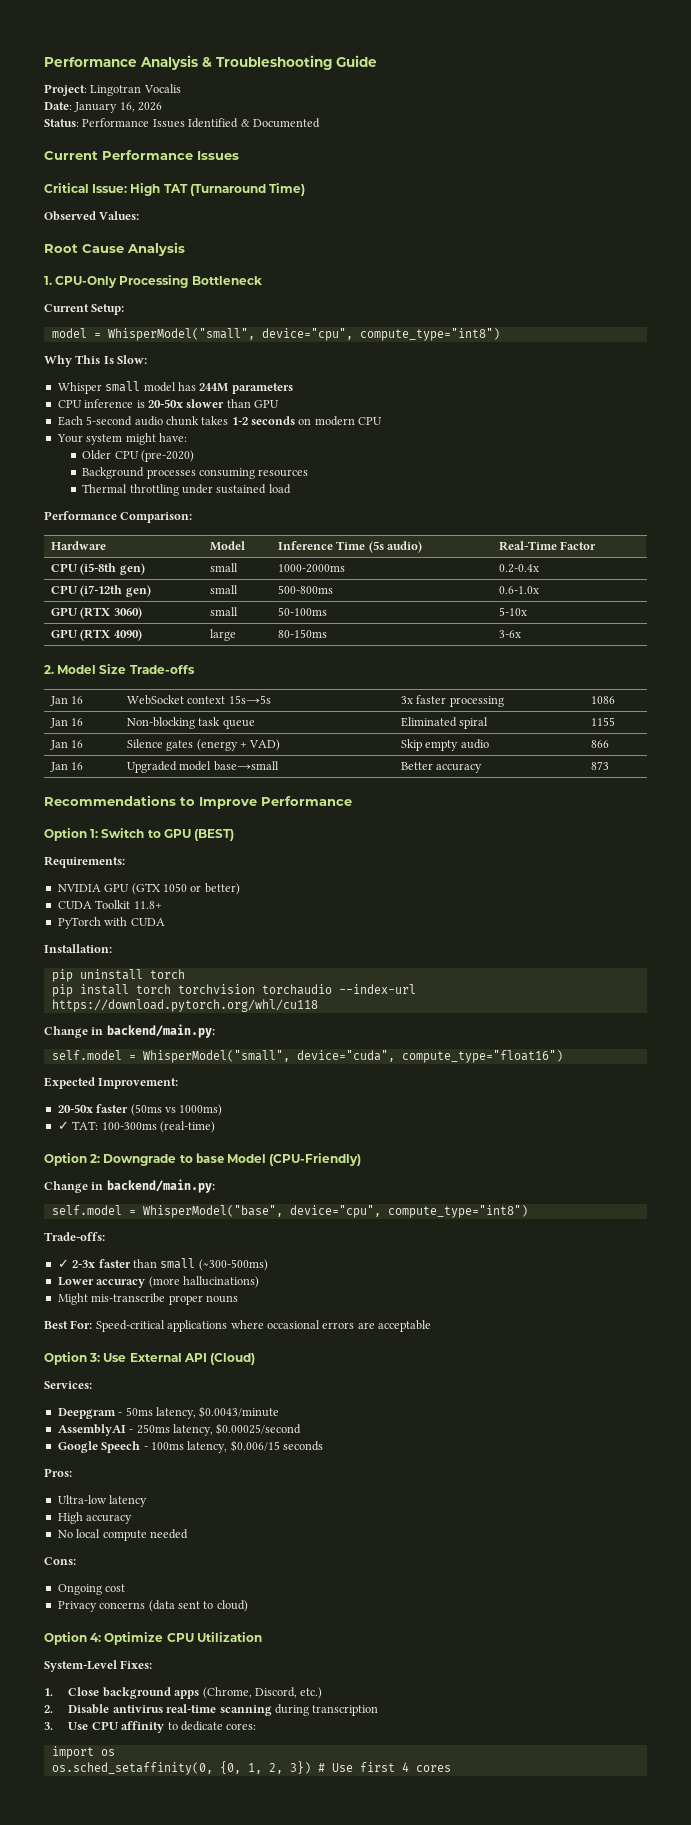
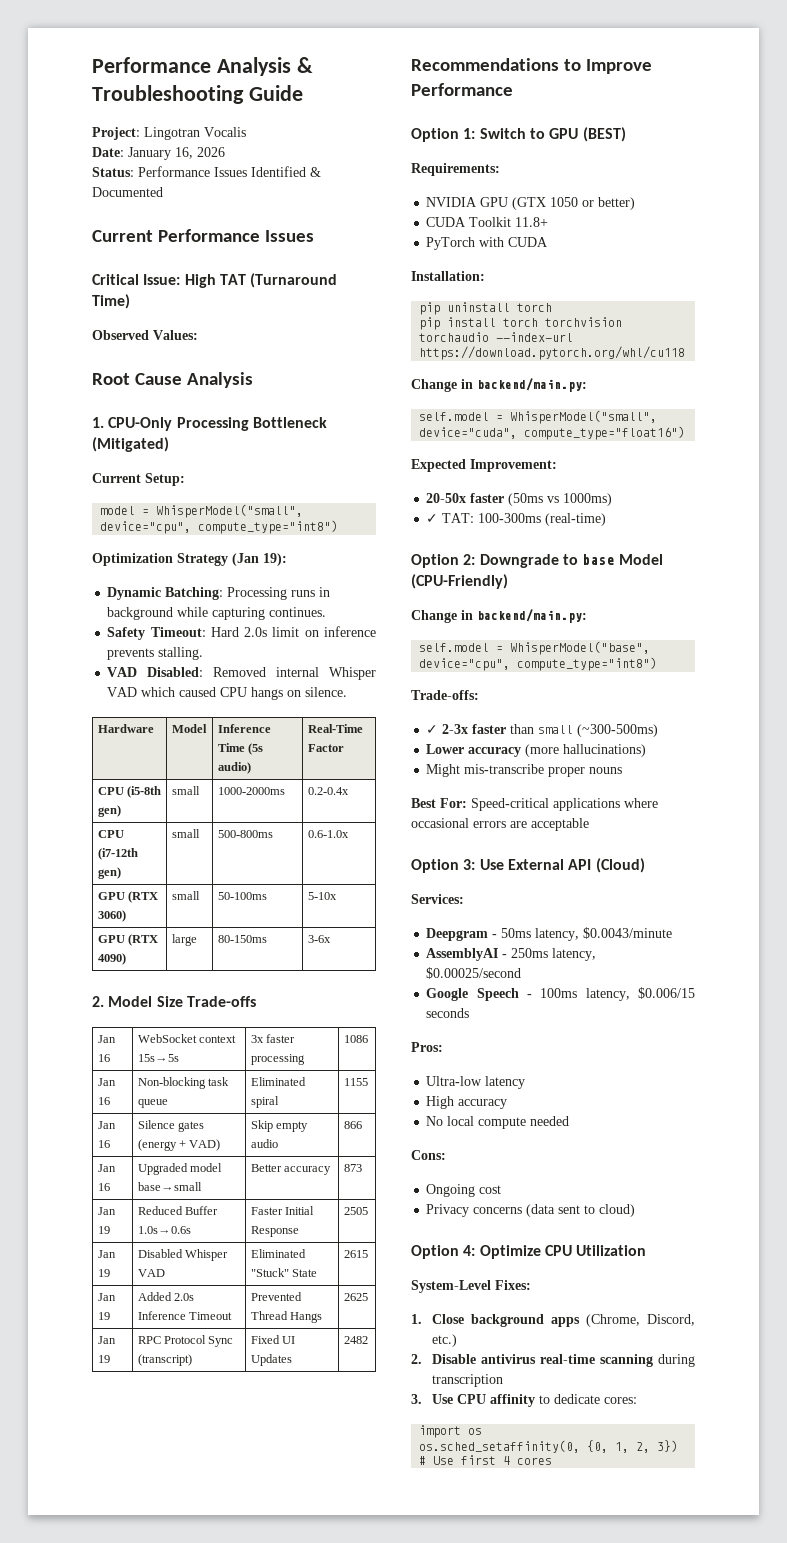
- 1. CPU-Only Processing Bottleneck
+ 1. CPU-Only Processing Bottleneck (Mitigated)
- Why This Is Slow:
- Whisper small model has 244M parameters
- CPU inference is 20-50x slower than GPU
- Each 5-second audio chunk takes 1-2 seconds on modern CPU
- Your system might have:
- Older CPU (pre-2020)
- Background processes consuming resources
- Thermal throttling under sustained load
- Performance Comparison:
+ Optimization Strategy (Jan 19):
+ Dynamic Batching: Processing runs in background while capturing continues.
+ Safety Timeout: Hard 2.0s limit on inference prevents stalling.
+ VAD Disabled: Removed internal Whisper VAD which caused CPU hangs on silence.
+ Jan 19 | Reduced Buffer 1.0s→0.6s | Faster Initial Response | 2505
+ Jan 19 | Disabled Whisper VAD | Eliminated "Stuck" State | 2615
+ Jan 19 | Added 2.0s Inference Timeout | Prevented Thread Hangs | 2625
+ Jan 19 | RPC Protocol Sync (transcript) | Fixed UI Updates | 2482

